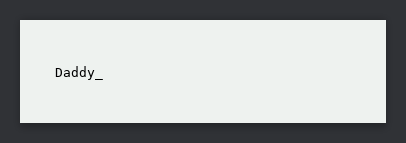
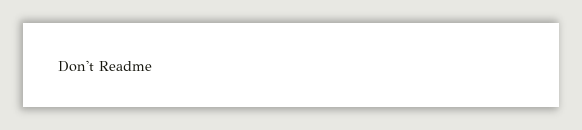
- Daddy_
+ Don't Readme

